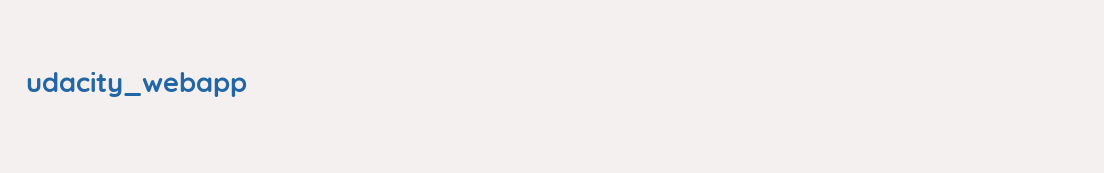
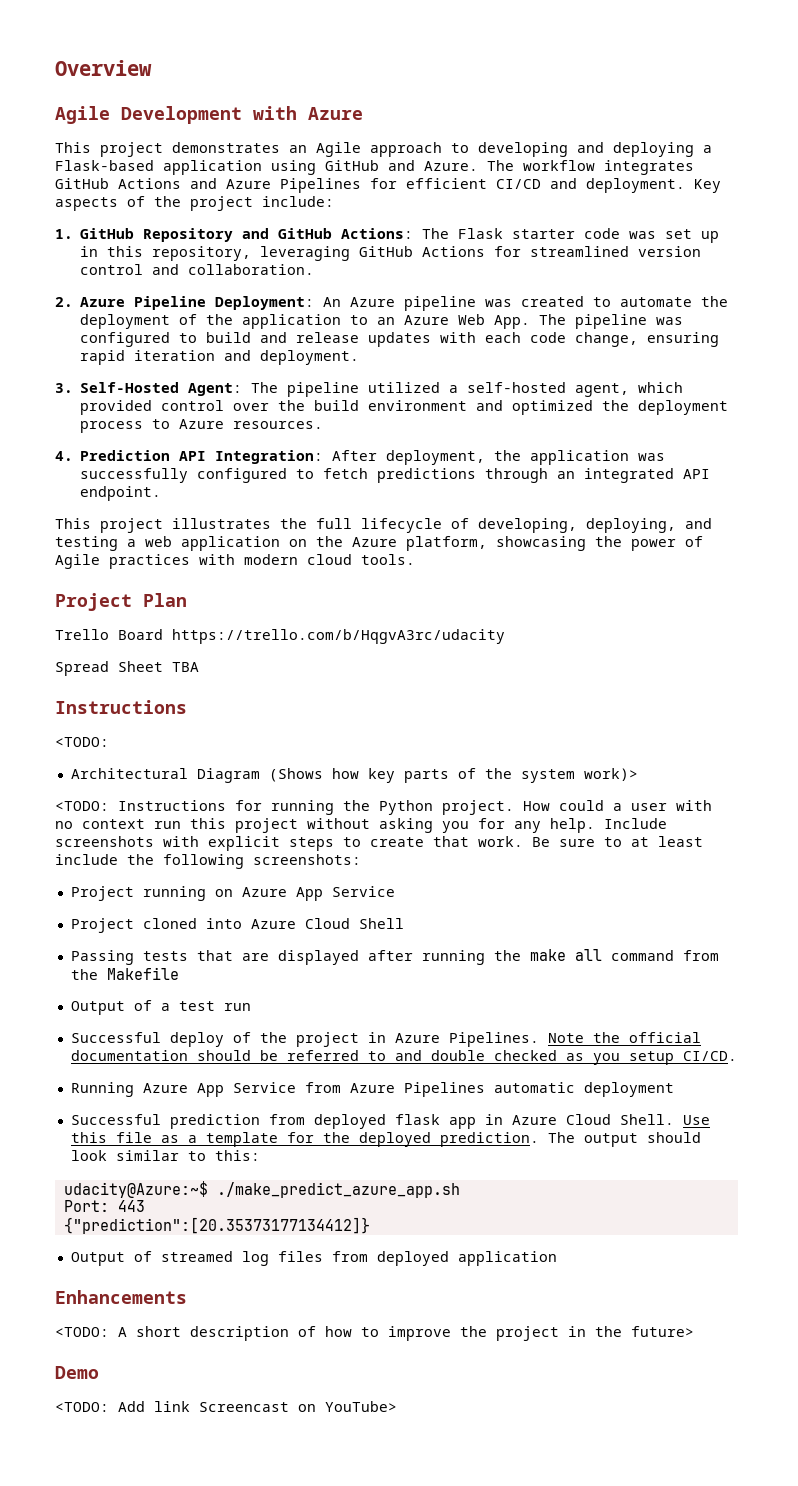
- udacity_webapp
+ Overview
+ Agile Development with Azure
+ This project demonstrates an Agile approach to developing and deploying a Flask-based application using GitHub and Azure. The workflow integrates GitHub Actions and Azure Pipelines for efficient CI/CD and deployment. Key aspects of the project include:
+ 1. GitHub Repository and GitHub Actions: The Flask starter code was set up in this repository, leveraging GitHub Actions for streamlined version control and collaboration.
+ 2. Azure Pipeline Deployment: An Azure pipeline was created to automate the deployment of the application to an Azure Web App. The pipeline was configured to build and release updates with each code change, ensuring rapid iteration and deployment.
+ 3. Self-Hosted Agent: The pipeline utilized a self-hosted agent, which provided control over the build environment and optimized the deployment process to Azure resources.
+ 4. Prediction API Integration: After deployment, the application was successfully configured to fetch predictions through an integrated API endpoint.
+ This project illustrates the full lifecycle of developing, deploying, and testing a web application on the Azure platform, showcasing the power of Agile practices with modern cloud tools.
+ Project Plan
+ Trello Board https://trello.com/b/HqgvA3rc/udacity
+ Spread Sheet TBA
+ Instructions
+ <TODO:
+ Architectural Diagram (Shows how key parts of the system work)>
+ <TODO: Instructions for running the Python project. How could a user with no context run this project without asking you for any help. Include screenshots with explicit steps to create that work. Be sure to at least include the following screenshots:
+ Project running on Azure App Service
+ Project cloned into Azure Cloud Shell
+ Passing tests that are displayed after running the make all command from the Makefile
+ Output of a test run
+ Successful deploy of the project in Azure Pipelines. Note the official documentation should be referred to and double checked as you setup CI/CD.
+ Running Azure App Service from Azure Pipelines automatic deployment
+ Successful prediction from deployed flask app in Azure Cloud Shell. Use this file as a template for the deployed prediction. The output should look similar to this:
+ udacity@Azure:~$ ./make_predict_azure_app.sh
+ Port: 443
+ {"prediction":[20.35373177134412]}
+ Output of streamed log files from deployed application
+ Enhancements
+ <TODO: A short description of how to improve the project in the future>
+ Demo
+ <TODO: Add link Screencast on YouTube>

